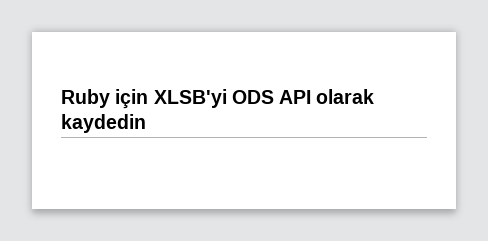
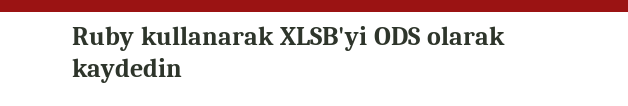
- Ruby için XLSB'yi ODS API olarak kaydedin
+ Ruby kullanarak XLSB'yi ODS olarak kaydedin

